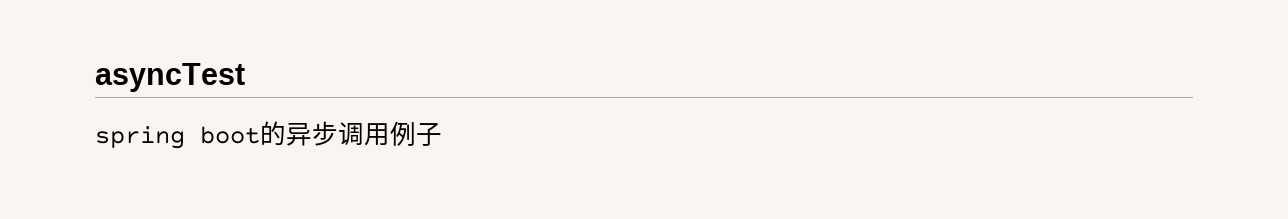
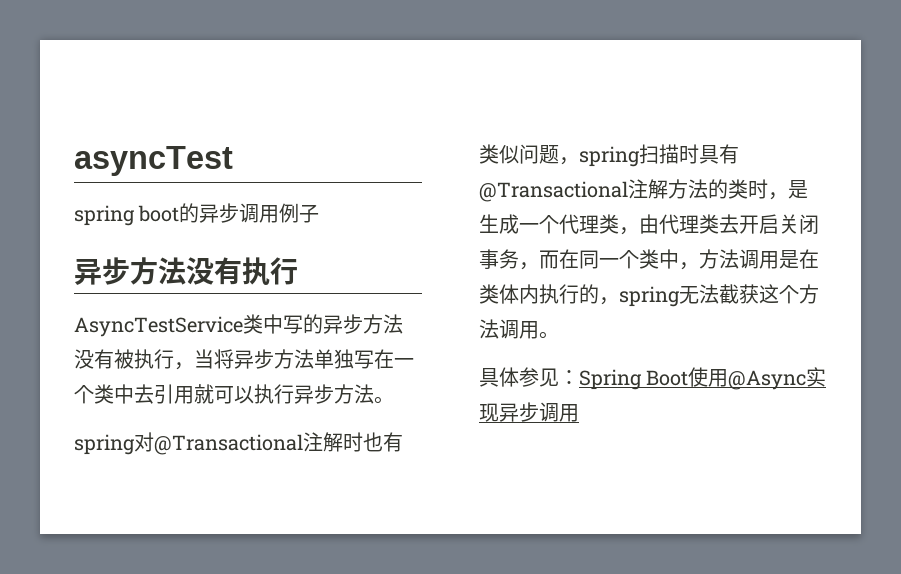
+ 异步方法没有执行
+ AsyncTestService类中写的异步方法没有被执行，当将异步方法单独写在一个类中去引用就可以执行异步方法。
+ spring对@Transactional注解时也有类似问题，spring扫描时具有@Transactional注解方法的类时，是生成一个代理类，由代理类去开启关闭事务，而在同一个类中，方法调用是在类体内执行的，spring无法截获这个方法调用。
+ 具体参见：Spring Boot使用@Async实现异步调用

